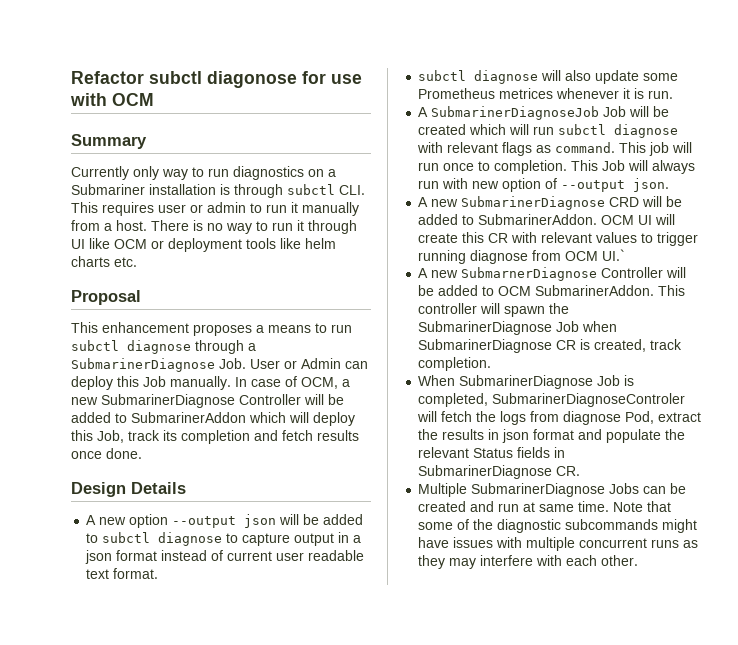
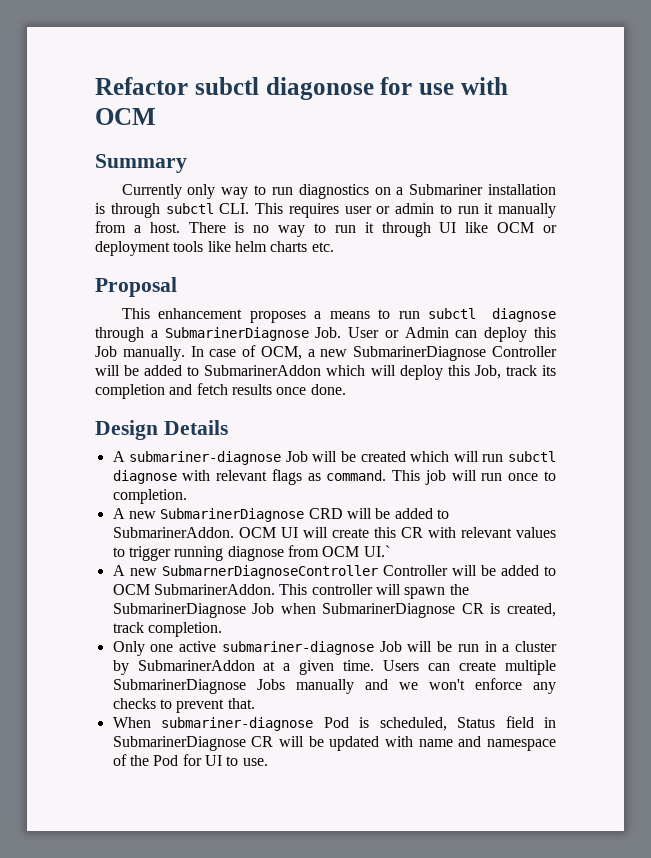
- A new option --output json will be added to subctl diagnose to capture output in a json format instead of current user readable text format.
- subctl diagnose will also update some Prometheus metrices whenever it is run.
- A SubmarinerDiagnoseJob Job will be created which will run subctl diagnose with relevant flags as command.
+ A submariner-diagnose Job will be created which will run subctl diagnose with relevant flags as command.
- This Job will always run with new option of --output json.
- A new SubmarnerDiagnose Controller will be added to OCM SubmarinerAddon.
+ A new SubmarnerDiagnoseController Controller will be added to OCM SubmarinerAddon.
- When SubmarinerDiagnose Job is completed, SubmarinerDiagnoseControler will fetch the logs from diagnose Pod, extract the results in json format and populate the relevant Status fields in SubmarinerDiagnose CR.
- Multiple SubmarinerDiagnose Jobs can be created and run at same time. Note that some of the diagnostic subcommands might have issues with multiple concurrent runs as they may interfere with each other.
+ Only one active submariner-diagnose Job will be run in a cluster by SubmarinerAddon at a given time. Users can create multiple SubmarinerDiagnose Jobs manually and we won't enforce any checks to prevent that.
+ When submariner-diagnose Pod is scheduled, Status field in SubmarinerDiagnose CR will be updated with name and namespace of the Pod for UI to use.

